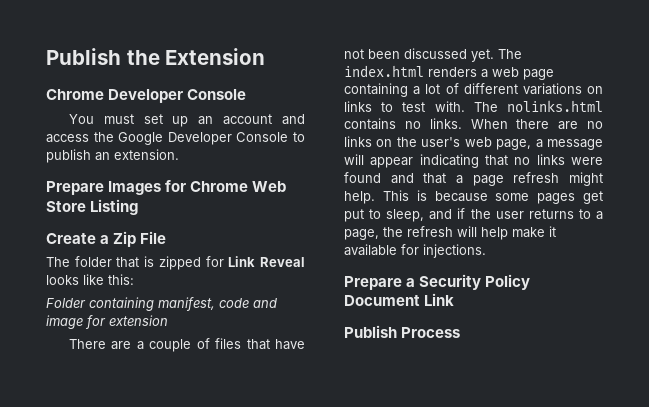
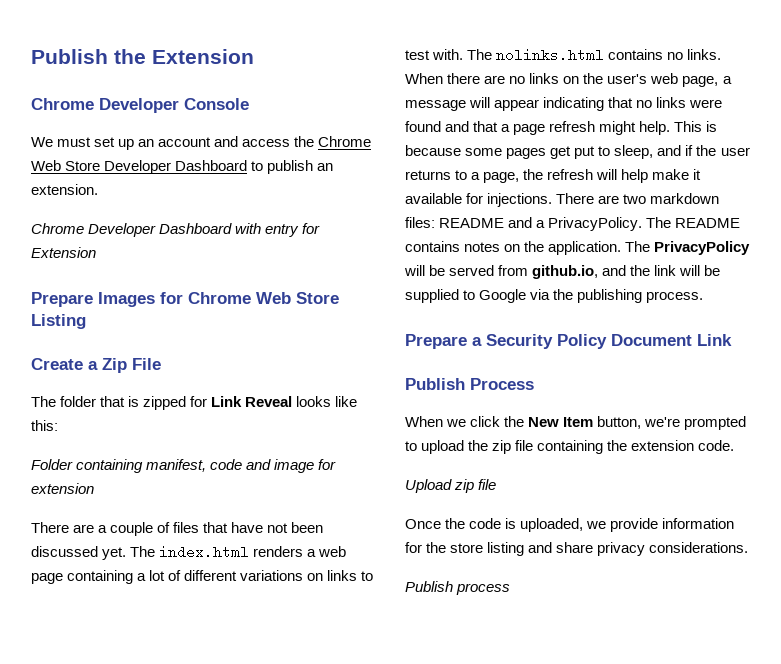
- You must set up an account and access the Google Developer Console to publish an extension.
+ We must set up an account and access the Chrome Web Store Developer Dashboard to publish an extension.
+ Chrome Developer Dashboard with entry for Extension
+ There are two markdown files: README and a PrivacyPolicy. The README contains notes on the application. The PrivacyPolicy will be served from github.io, and the link will be supplied to Google via the publishing process.
+ When we click the New Item button, we're prompted to upload the zip file containing the extension code.
+ Upload zip file
+ Once the code is uploaded, we provide information for the store listing and share privacy considerations.
+ Publish process

